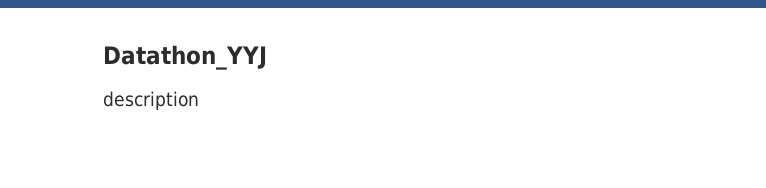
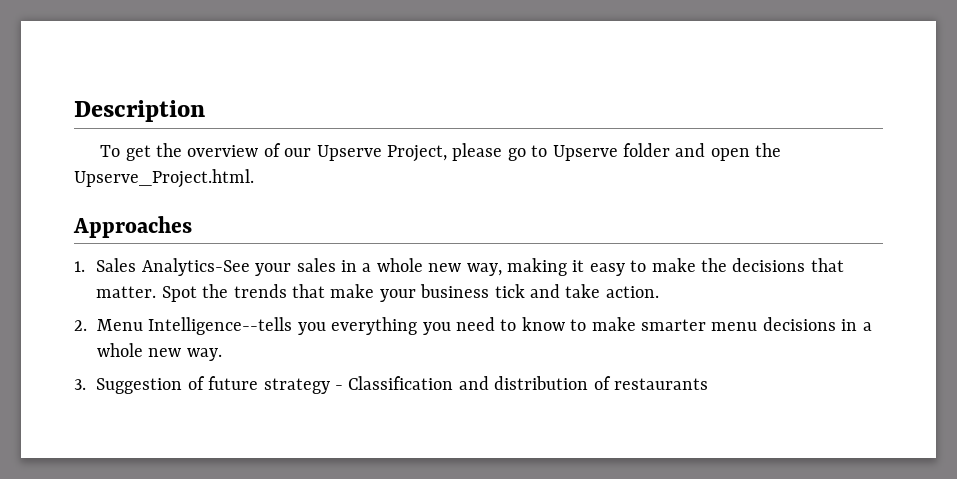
- Datathon_YYJ
- description
+ Description
+ To get the overview of our Upserve Project, please go to Upserve folder and open the Upserve_Project.html.
+ Approaches
+ 1. Sales Analytics-See your sales in a whole new way, making it easy to make the decisions that matter. Spot the trends that make your business tick and take action.
+ 2. Menu Intelligence--tells you everything you need to know to make smarter menu decisions in a whole new way.
+ 3. Suggestion of future strategy - Classification and distribution of restaurants

